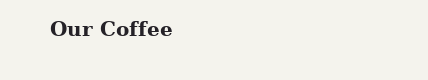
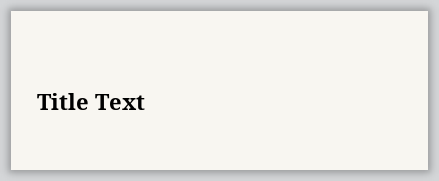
- Our Coffee
+ Title Text

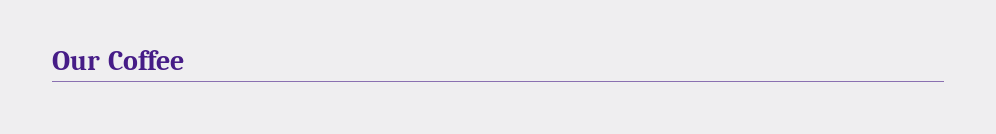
- Title Text
+ Our Coffee

